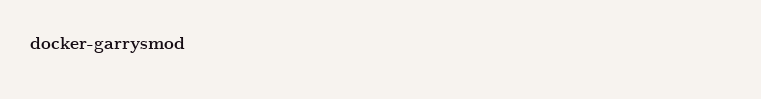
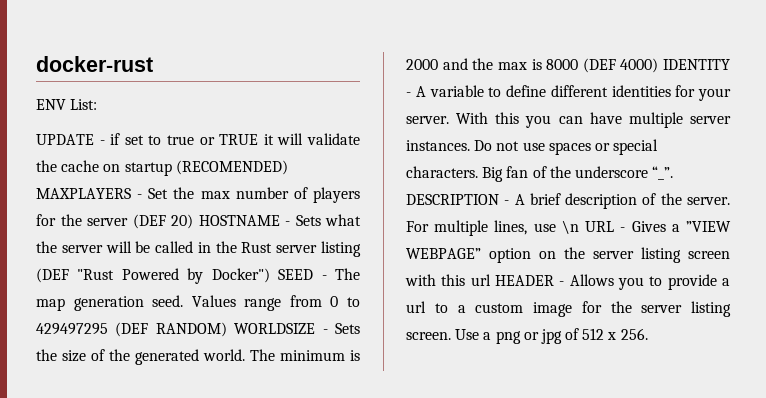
- docker-garrysmod
+ docker-rust
+ ENV List:
+ UPDATE - if set to true or TRUE it will validate the cache on startup (RECOMENDED) MAXPLAYERS - Set the max number of players for the server (DEF 20) HOSTNAME - Sets what the server will be called in the Rust server listing (DEF "Rust Powered by Docker") SEED - The map generation seed. Values range from 0 to 429497295 (DEF RANDOM) WORLDSIZE - Sets the size of the generated world. The minimum is 2000 and the max is 8000 (DEF 4000) IDENTITY - A variable to define different identities for your server. With this you can have multiple server instances. Do not use spaces or special characters. Big fan of the underscore “_”. DESCRIPTION - A brief description of the server. For multiple lines, use \n URL - Gives a ”VIEW WEBPAGE” option on the server listing screen with this url HEADER - Allows you to provide a url to a custom image for the server listing screen. Use a png or jpg of 512 x 256.

